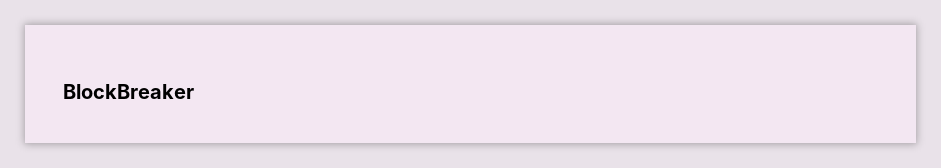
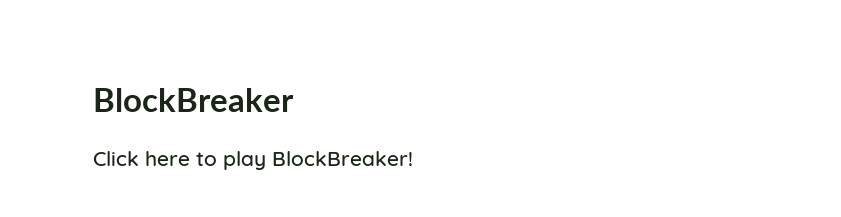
+ Click here to play BlockBreaker!

